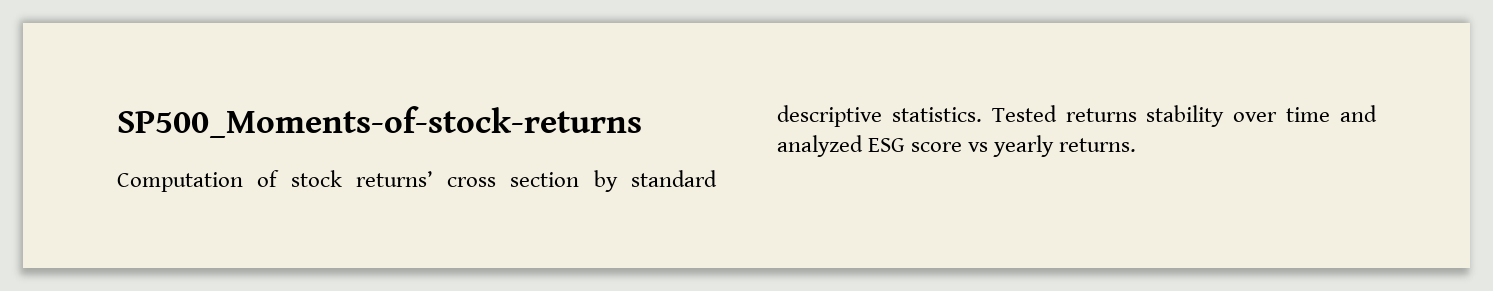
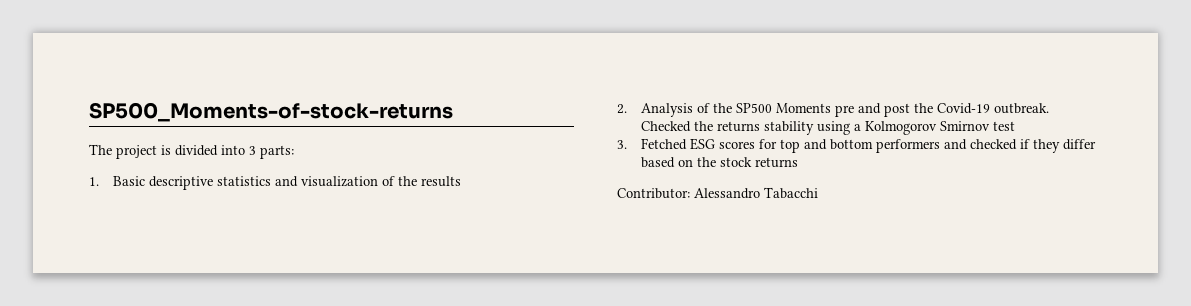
- Computation of stock returns’ cross section by standard descriptive statistics. Tested returns stability over time and analyzed ESG score vs yearly returns.
+ The project is divided into 3 parts:
+ 1. Basic descriptive statistics and visualization of the results
+ 2. Analysis of the SP500 Moments pre and post the Covid-19 outbreak. Checked the returns stability using a Kolmogorov Smirnov test
+ 3. Fetched ESG scores for top and bottom performers and checked if they differ based on the stock returns
+ Contributor: Alessandro Tabacchi

